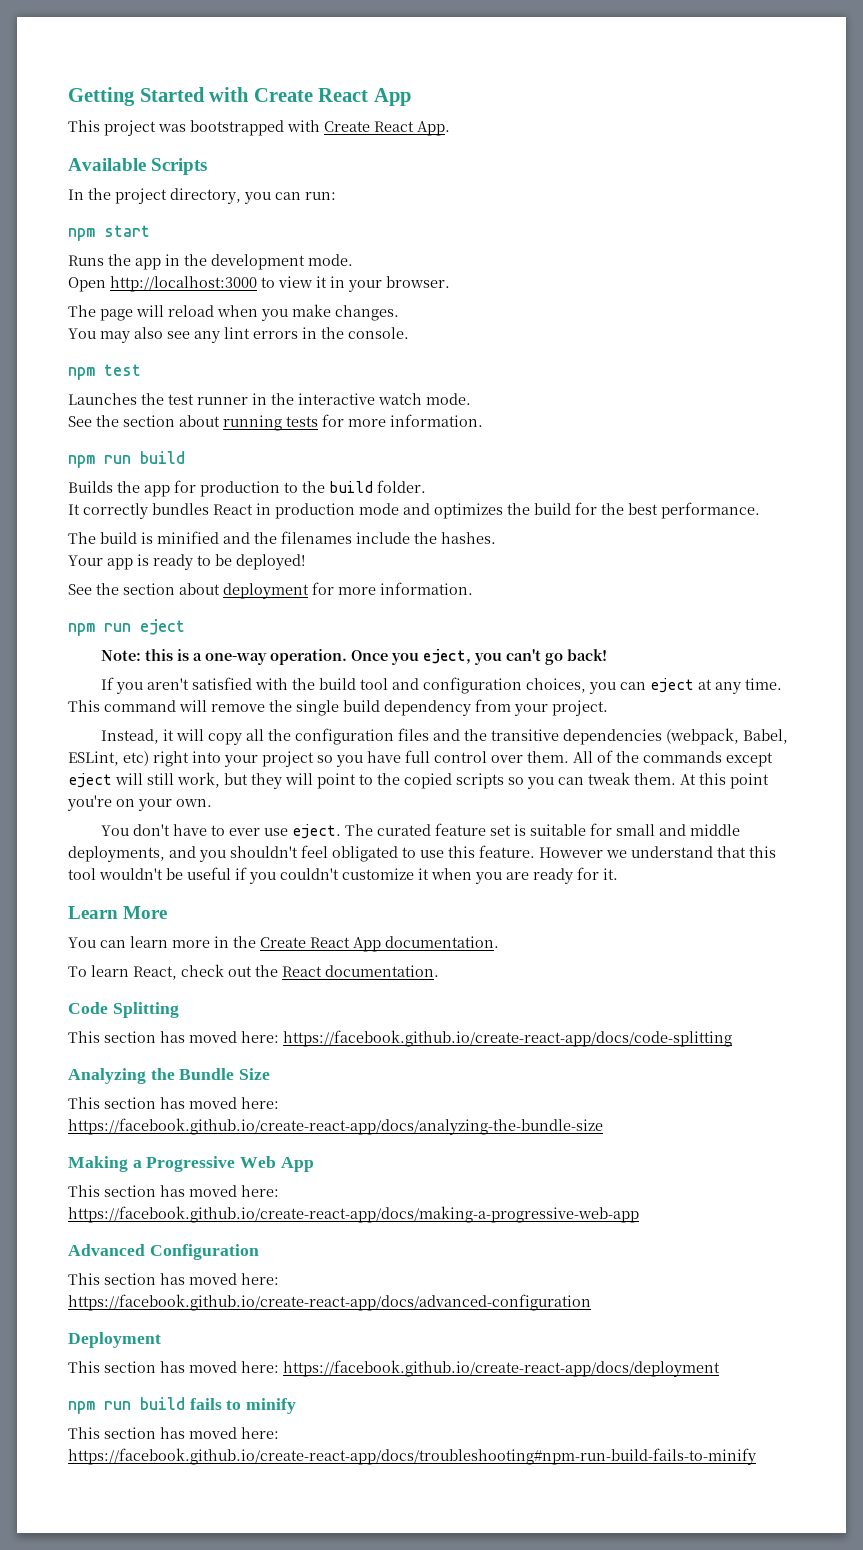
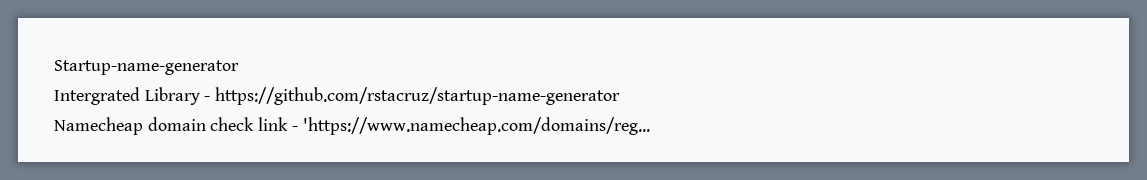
- Getting Started with Create React App
- This project was bootstrapped with Create React App.
- Available Scripts
- In the project directory, you can run:
- npm start
- Runs the app in the development mode.
- Open http://localhost:3000 to view it in your browser.
- The page will reload when you make changes.
- You may also see any lint errors in the console.
- npm test
- Launches the test runner in the interactive watch mode.
- See the section about running tests for more information.
- npm run build
- Builds the app for production to the build folder.
- It correctly bundles React in production mode and optimizes the build for the best performance.
- The build is minified and the filenames include the hashes.
- Your app is ready to be deployed!
- See the section about deployment for more information.
- npm run eject
- Note: this is a one-way operation. Once you eject, you can't go back!
- If you aren't satisfied with the build tool and configuration choices, you can eject at any time. This command will remove the single build dependency from your project.
- Instead, it will copy all the configuration files and the transitive dependencies (webpack, Babel, ESLint, etc) right into your project so you have full control over them. All of the commands except eject will still work, but they will point to the copied scripts so you can tweak them. At this point you're on your own.
- You don't have to ever use eject. The curated feature set is suitable for small and middle deployments, and you shouldn't feel obligated to use this feature. However we understand that this tool wouldn't be useful if you couldn't customize it when you are ready for it.
- Learn More
- You can learn more in the Create React App documentation.
- To learn React, check out the React documentation.
- Code Splitting
- This section has moved here: https://facebook.github.io/create-react-app/docs/code-splitting
- Analyzing the Bundle Size
- This section has moved here: https://facebook.github.io/create-react-app/docs/analyzing-the-bundle-size
- Making a Progressive Web App
- This section has moved here: https://facebook.github.io/create-react-app/docs/making-a-progressive-web-app
- Advanced Configuration
- This section has moved here: https://facebook.github.io/create-react-app/docs/advanced-configuration
- Deployment
- This section has moved here: https://facebook.github.io/create-react-app/docs/deployment
- npm run build fails to minify
- This section has moved here: https://facebook.github.io/create-react-app/docs/troubleshooting#npm-run-build-fails-to-minify
+ Startup-name-generator
+ Intergrated Library - https://github.com/rstacruz/startup-name-generator
+ Namecheap domain check link - 'https://www.namecheap.com/domains/reg...

